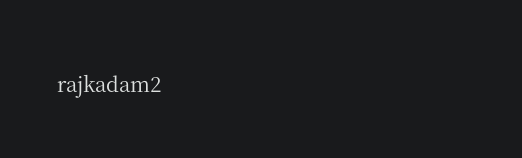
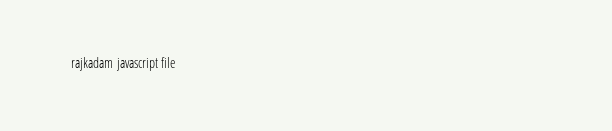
- rajkadam2
+ rajkadam javascript file

